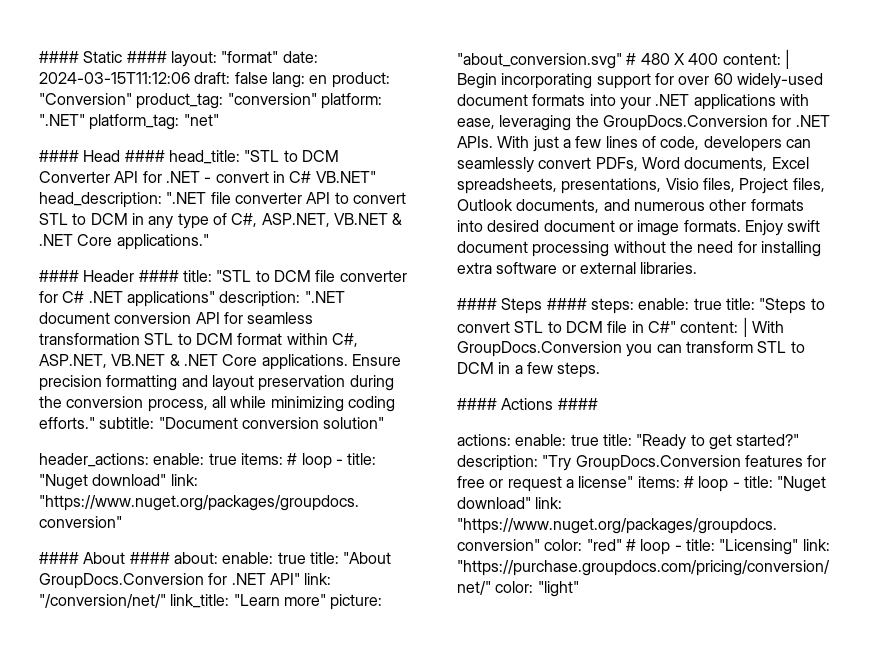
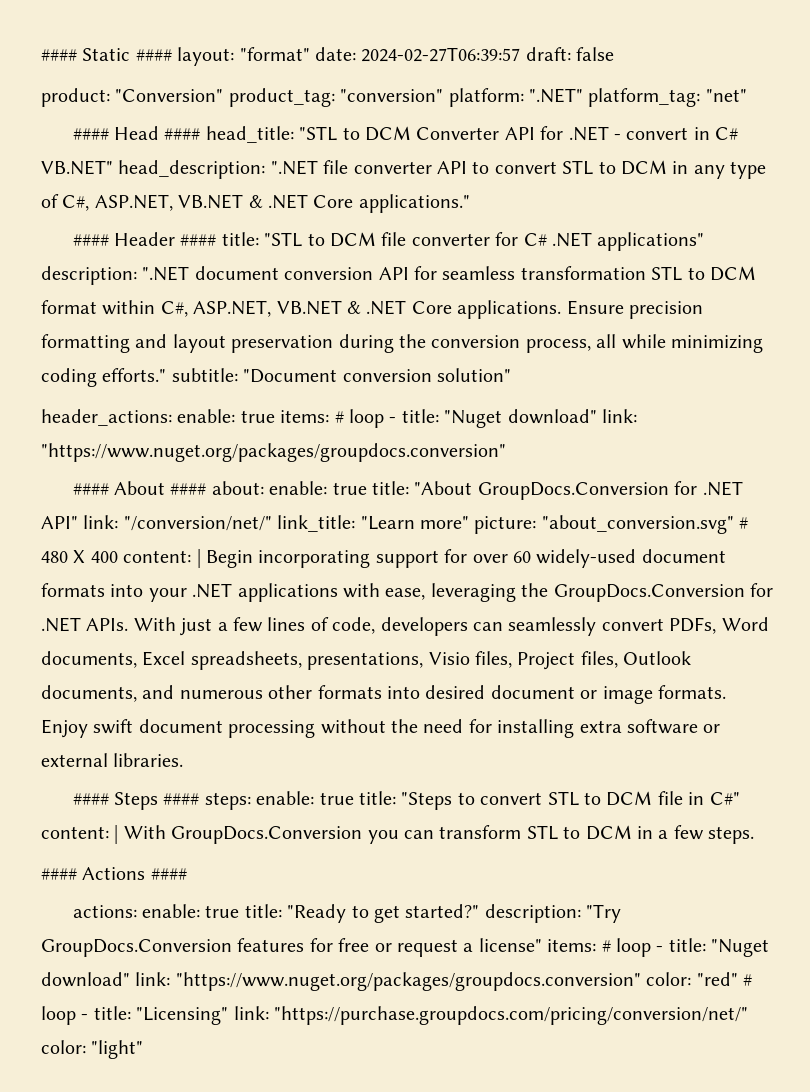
- #### Static #### layout: "format" date: 2024-03-15T11:12:06 draft: false lang: en product: "Conversion" product_tag: "conversion" platform: ".NET" platform_tag: "net"
+ #### Static #### layout: "format" date: 2024-02-27T06:39:57 draft: false
+ product: "Conversion" product_tag: "conversion" platform: ".NET" platform_tag: "net"

